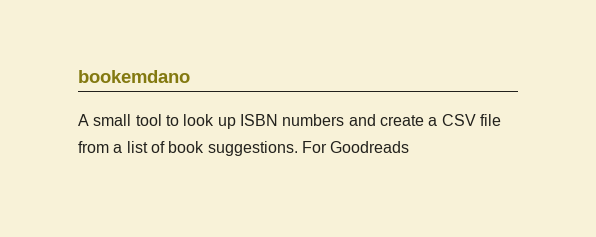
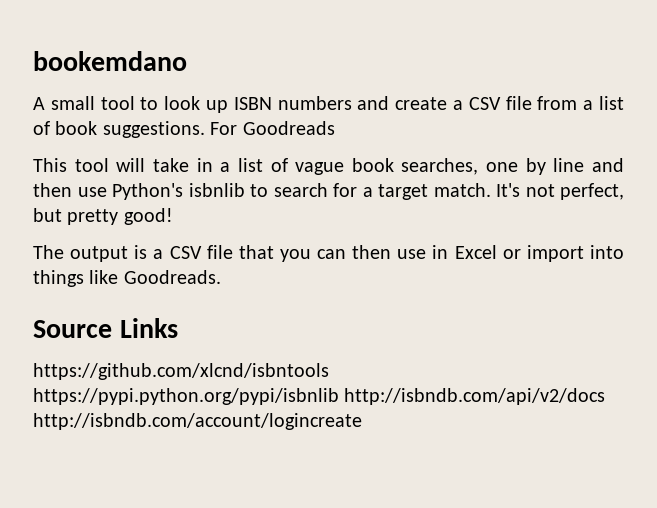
+ This tool will take in a list of vague book searches, one by line and then use Python's isbnlib to search for a target match. It's not perfect, but pretty good!
+ The output is a CSV file that you can then use in Excel or import into things like Goodreads.
+ Source Links
+ https://github.com/xlcnd/isbntools https://pypi.python.org/pypi/isbnlib http://isbndb.com/api/v2/docs http://isbndb.com/account/logincreate

